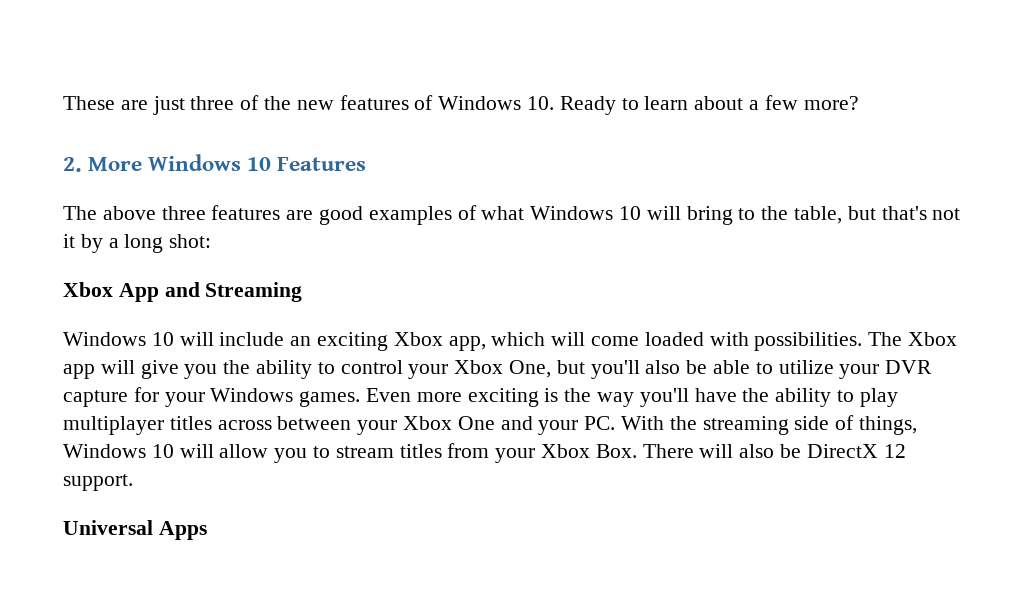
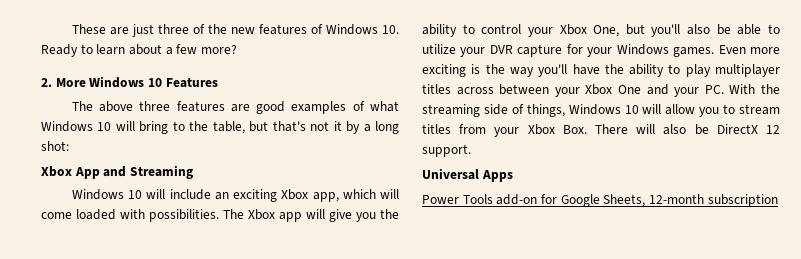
+ Power Tools add-on for Google Sheets, 12-month subscription

